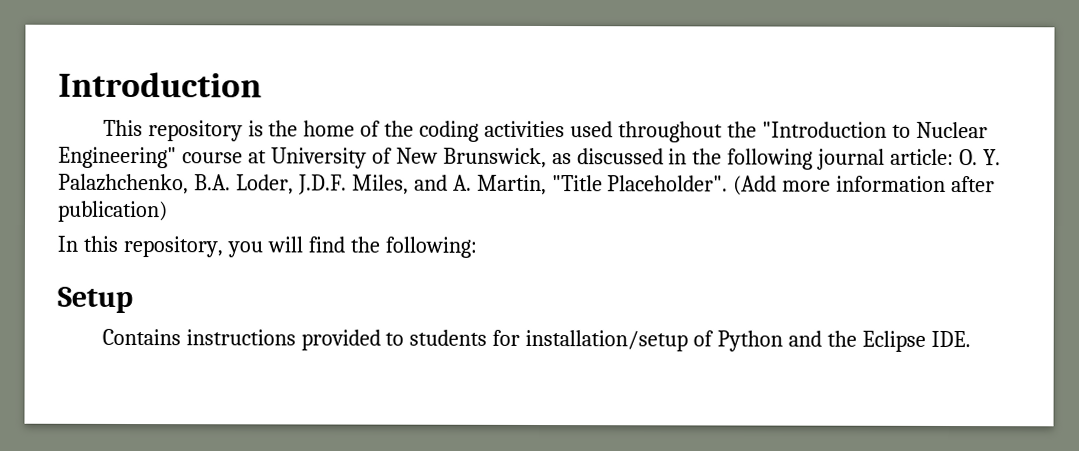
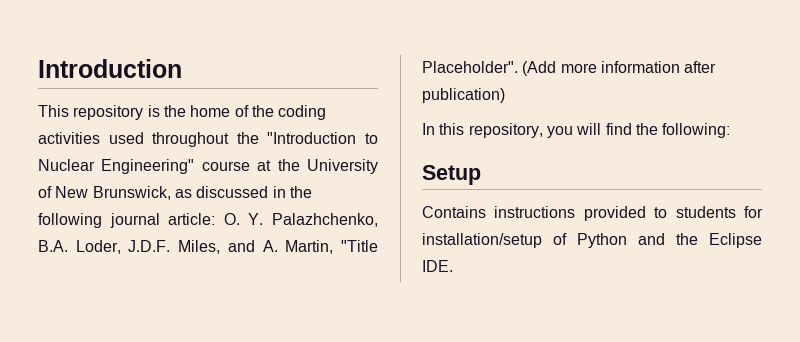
- This repository is the home of the coding activities used throughout the "Introduction to Nuclear Engineering" course at University of New Brunswick, as discussed in the following journal article: O. Y. Palazhchenko, B.A. Loder, J.D.F. Miles, and A. Martin, "Title Placeholder".
+ This repository is the home of the coding activities used throughout the "Introduction to Nuclear Engineering" course at the University of New Brunswick, as discussed in the following journal article: O. Y. Palazhchenko, B.A. Loder, J.D.F. Miles, and A. Martin, "Title Placeholder".

